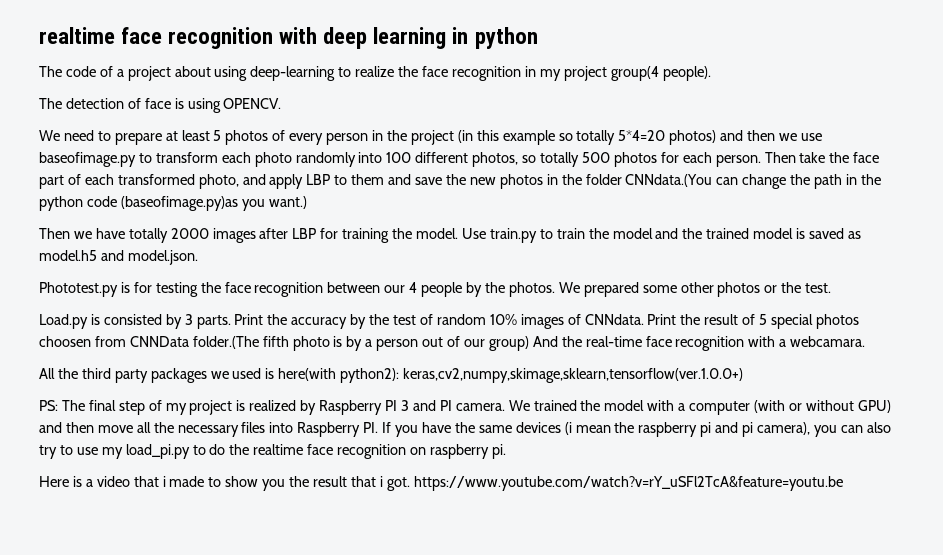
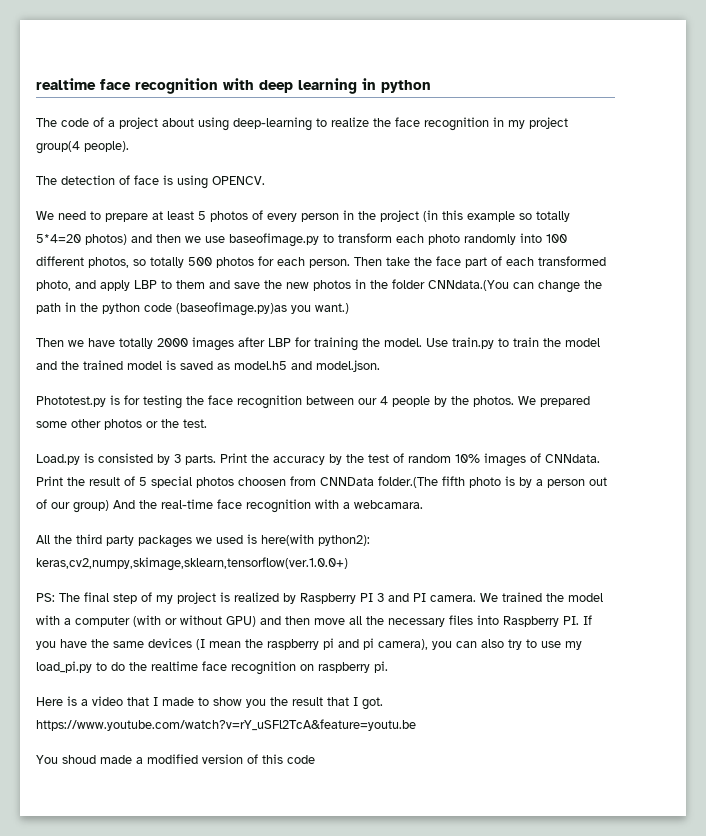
- We trained the model with a computer (with or without GPU) and then move all the necessary files into Raspberry PI. If you have the same devices (i mean the raspberry pi and pi camera), you can also try to use my load_pi.py to do the realtime face recognition on raspberry pi.
+ We trained the model with a computer (with or without GPU) and then move all the necessary files into Raspberry PI. If you have the same devices (I mean the raspberry pi and pi camera), you can also try to use my load_pi.py to do the realtime face recognition on raspberry pi.
- Here is a video that i made to show you the result that i got. https://www.youtube.com/watch?v=rY_uSFl2TcA&feature=youtu.be
+ Here is a video that I made to show you the result that I got. https://www.youtube.com/watch?v=rY_uSFl2TcA&feature=youtu.be
+ You shoud made a modified version of this code

